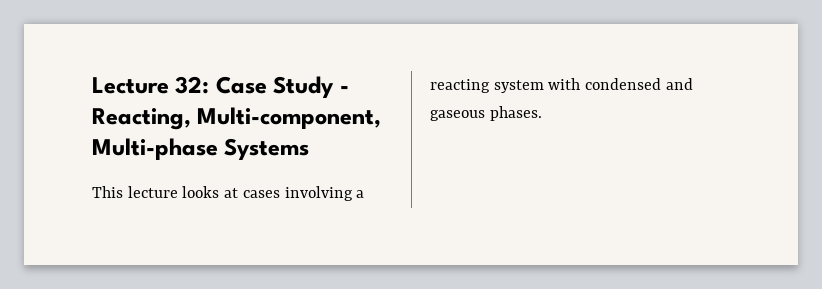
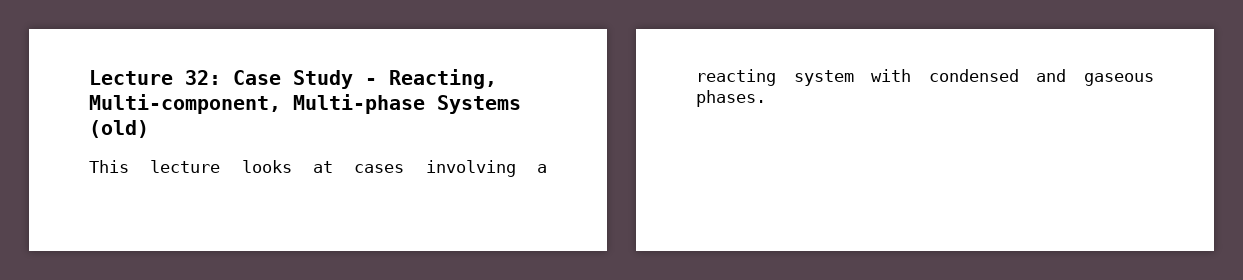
- Lecture 32: Case Study - Reacting, Multi-component, Multi-phase Systems
+ Lecture 32: Case Study - Reacting, Multi-component, Multi-phase Systems (old)

